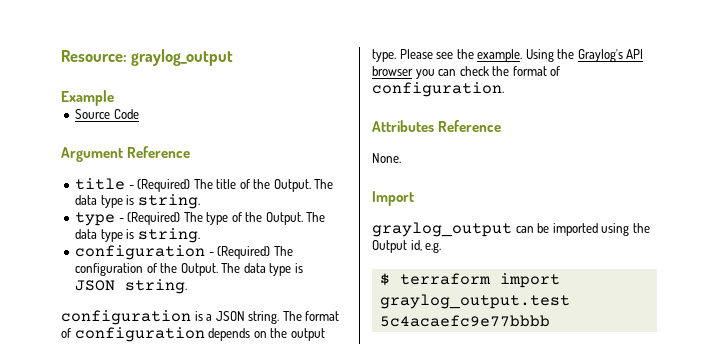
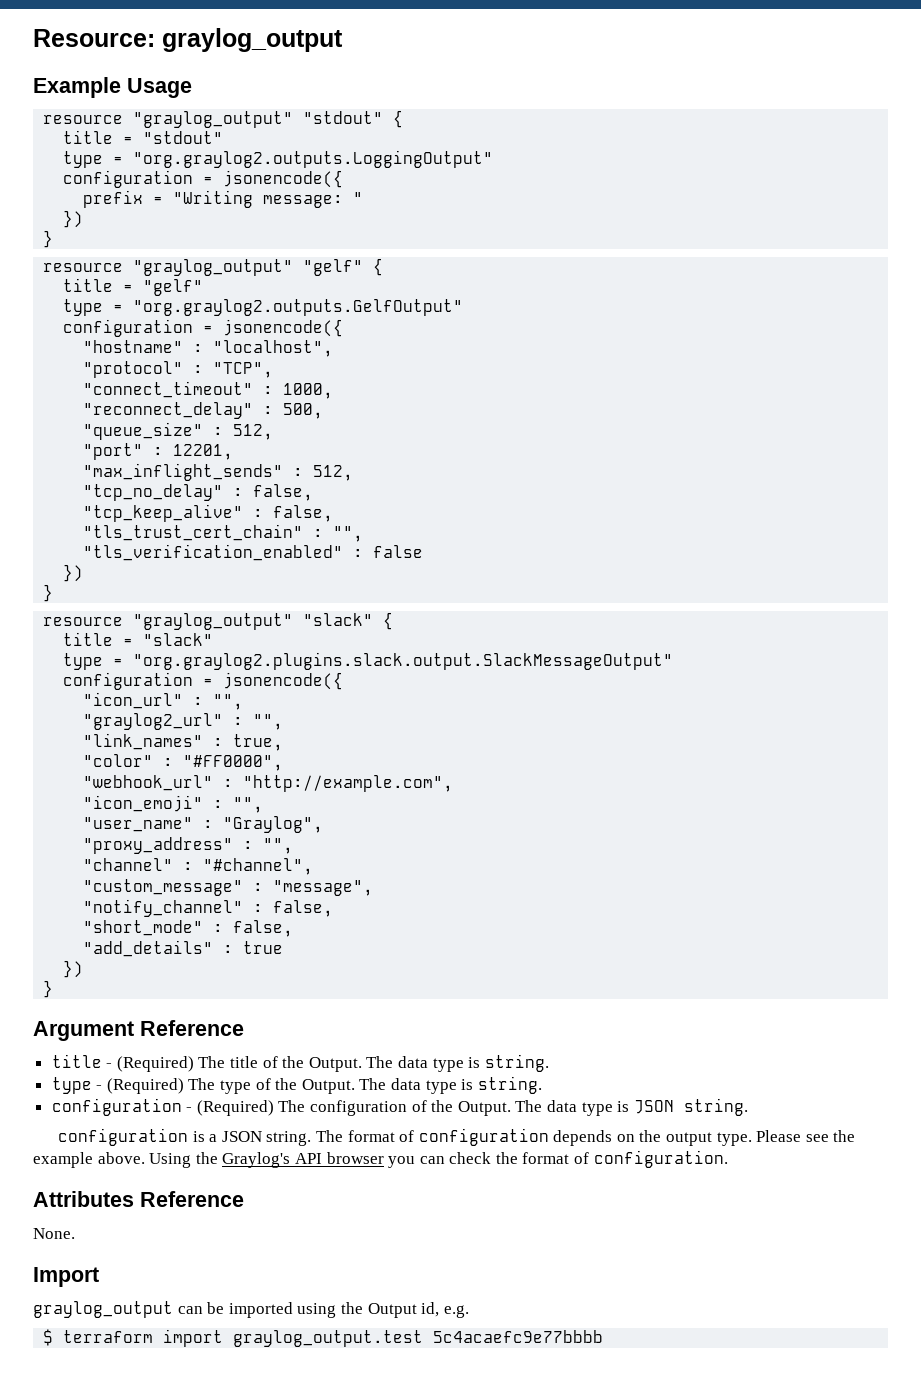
- Example
- Source Code
+ Example Usage
+ resource "graylog_output" "stdout" {
+ title = "stdout"
+ type = "org.graylog2.outputs.LoggingOutput"
+ configuration = jsonencode({
+ prefix = "Writing message: "
+ })
+ }
+ resource "graylog_output" "gelf" {
+ title = "gelf"
+ type = "org.graylog2.outputs.GelfOutput"
+ configuration = jsonencode({
+ "hostname" : "localhost",
+ "protocol" : "TCP",
+ "connect_timeout" : 1000,
+ "reconnect_delay" : 500,
+ "queue_size" : 512,
+ "port" : 12201,
+ "max_inflight_sends" : 512,
+ "tcp_no_delay" : false,
+ "tcp_keep_alive" : false,
+ "tls_trust_cert_chain" : "",
+ "tls_verification_enabled" : false
+ })
+ }
+ resource "graylog_output" "slack" {
+ title = "slack"
+ type = "org.graylog2.plugins.slack.output.SlackMessageOutput"
+ configuration = jsonencode({
+ "icon_url" : "",
+ "graylog2_url" : "",
+ "link_names" : true,
+ "color" : "#FF0000",
+ "webhook_url" : "http://example.com",
+ "icon_emoji" : "",
+ "user_name" : "Graylog",
+ "proxy_address" : "",
+ "channel" : "#channel",
+ "custom_message" : "message",
+ "notify_channel" : false,
+ "short_mode" : false,
+ "add_details" : true
+ })
+ }
- Please see the example.
+ Please see the example above.

